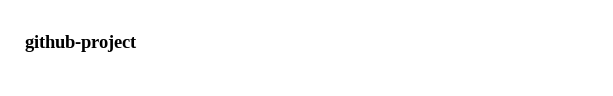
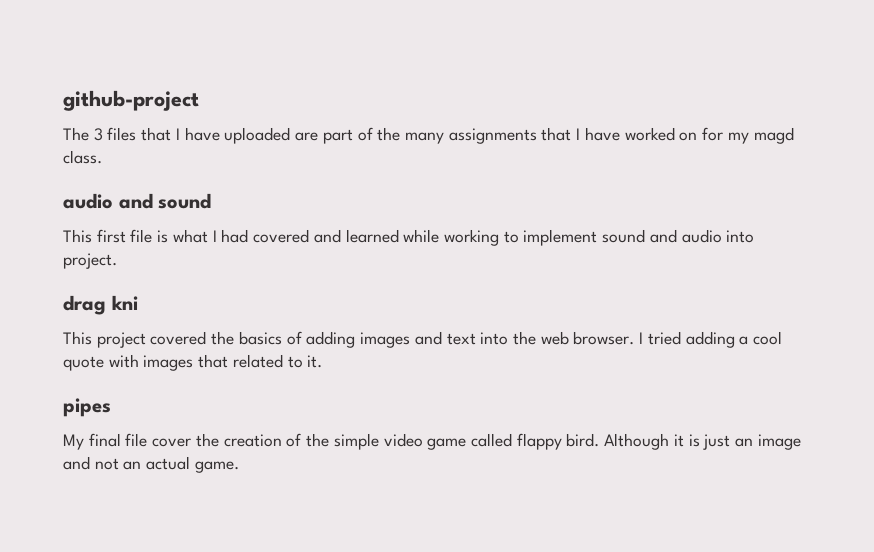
+ The 3 files that I have uploaded are part of the many assignments that I have worked on for my magd class.
+ audio and sound
+ This first file is what I had covered and learned while working to implement sound and audio into project.
+ drag kni
+ This project covered the basics of adding images and text into the web browser. I tried adding a cool quote with images that related to it.
+ pipes
+ My final file cover the creation of the simple video game called flappy bird. Although it is just an image and not an actual game.

